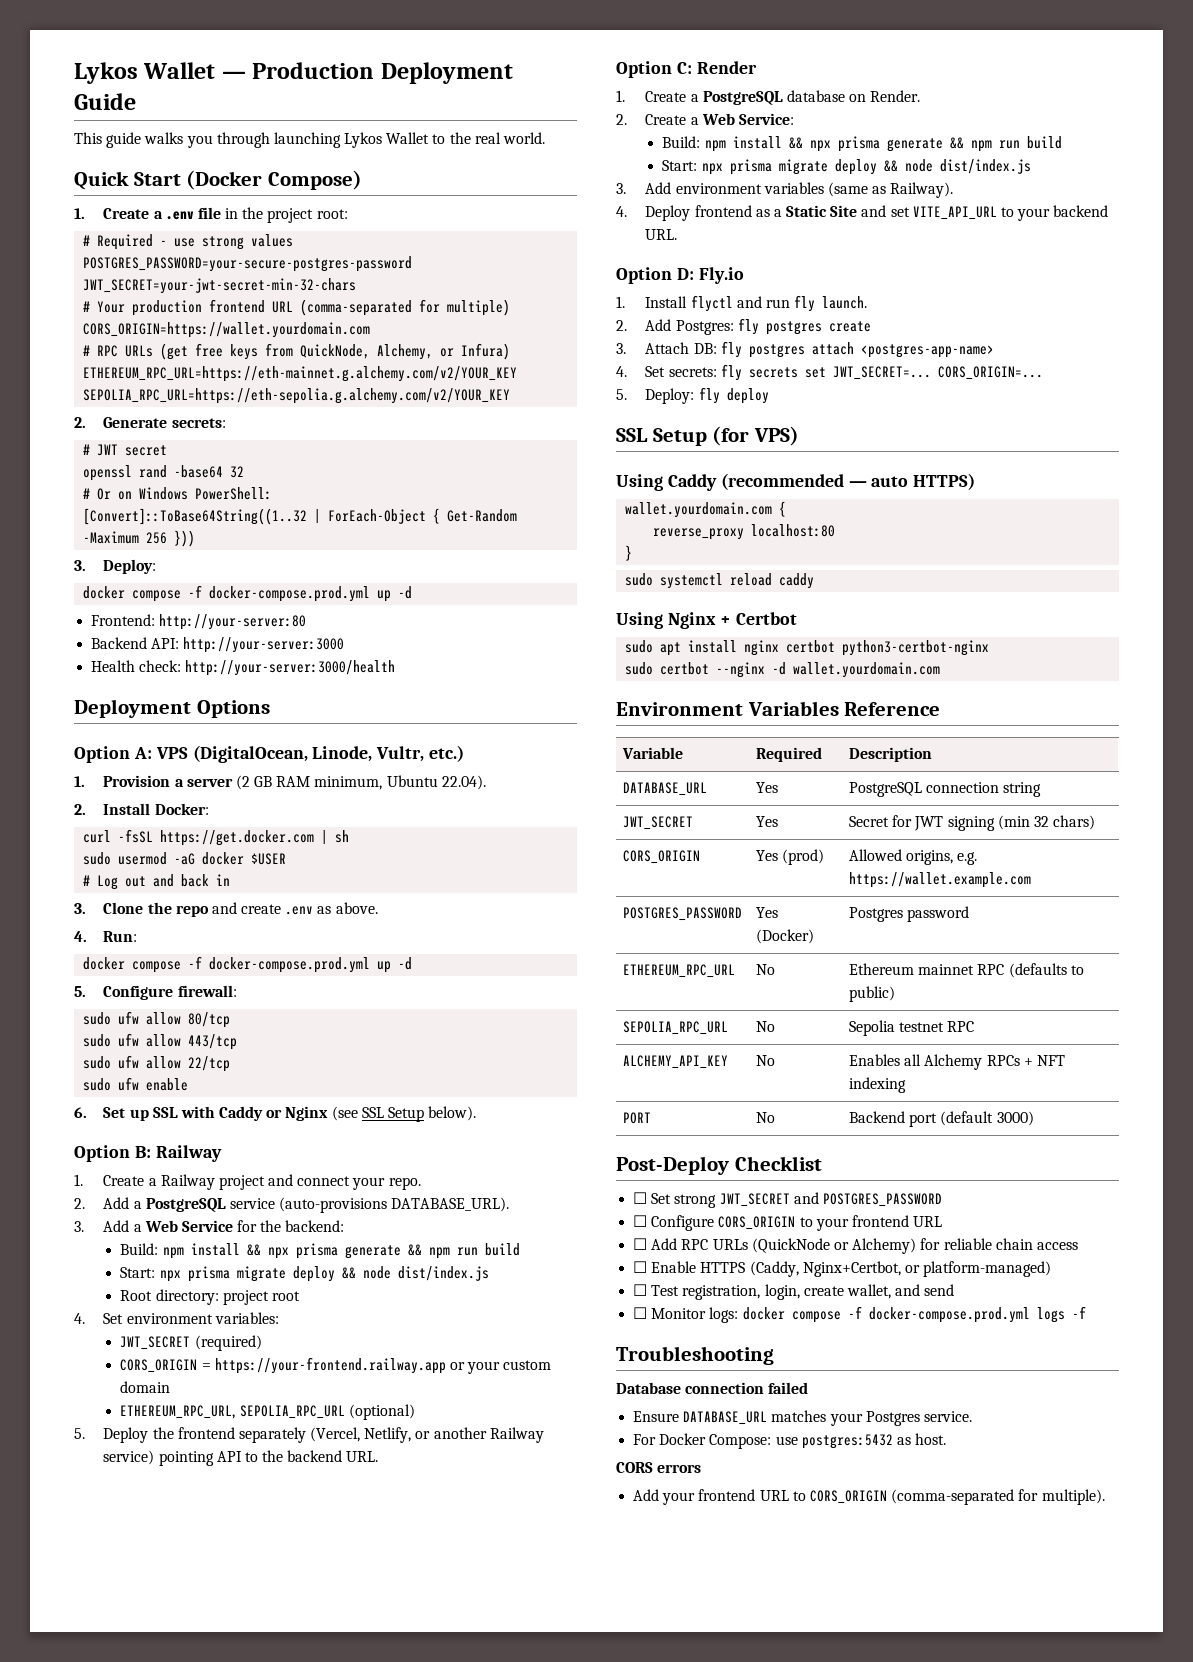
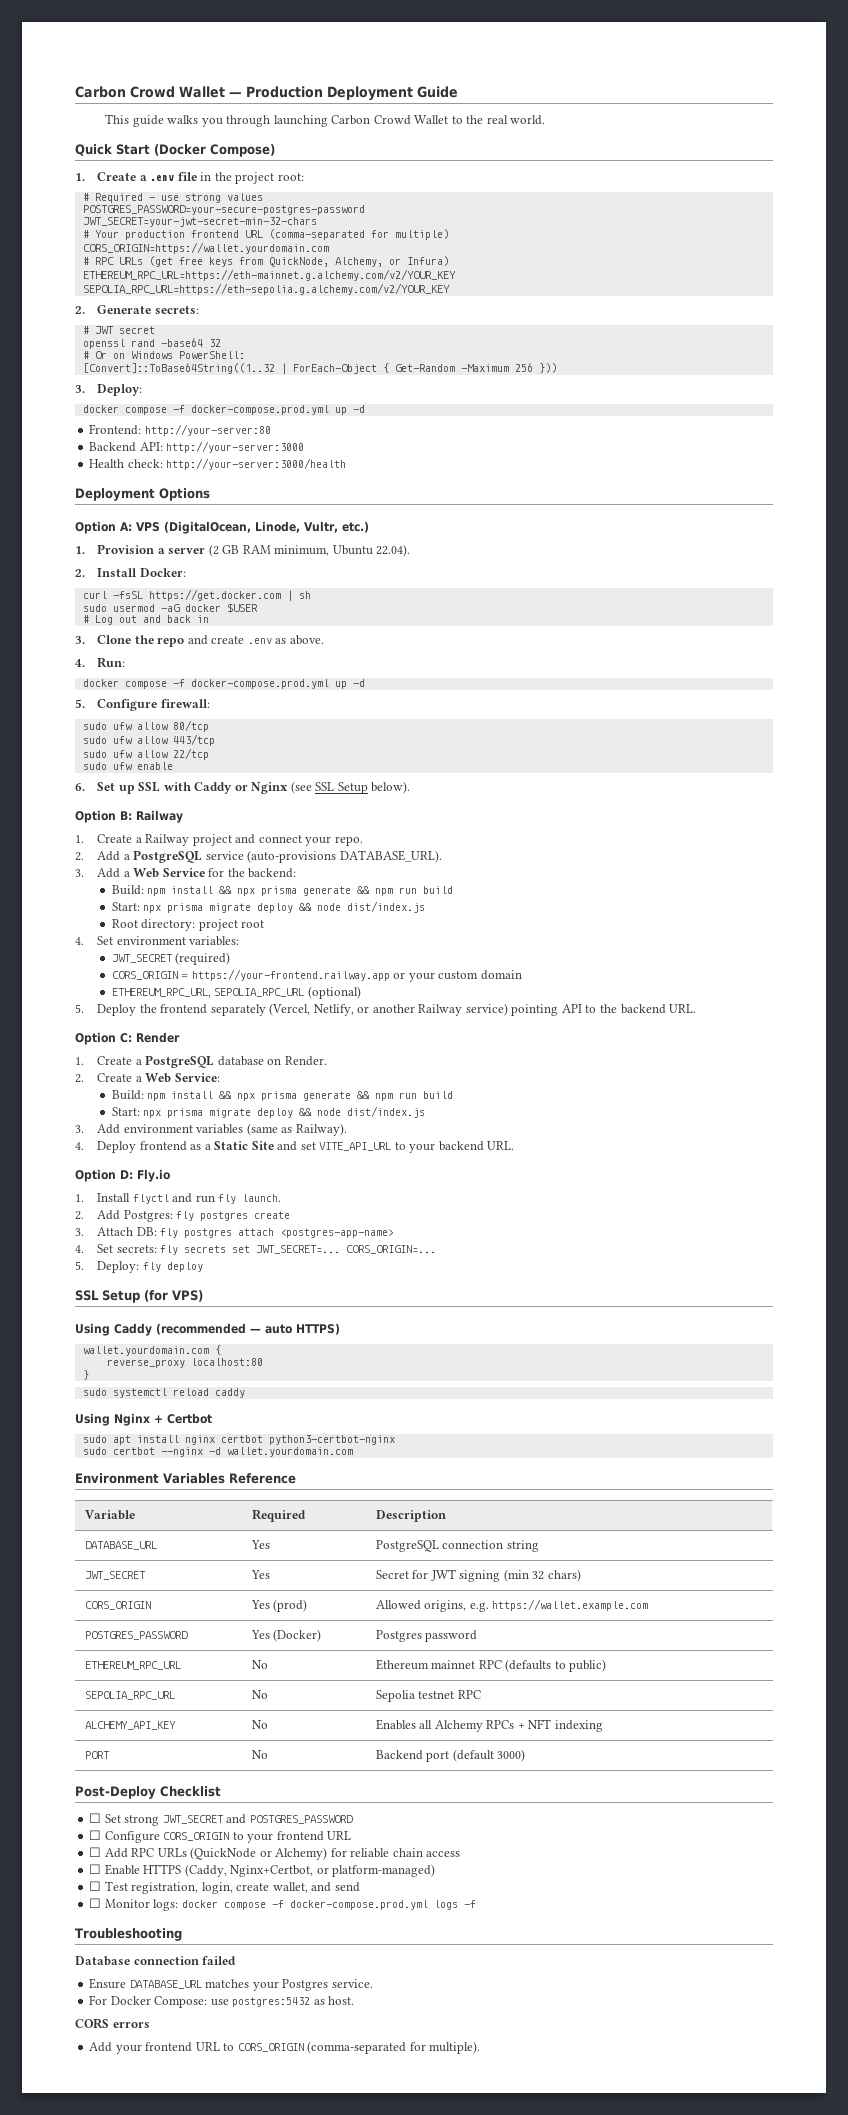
- Lykos Wallet — Production Deployment Guide
+ Carbon Crowd Wallet — Production Deployment Guide
- This guide walks you through launching Lykos Wallet to the real world.
+ This guide walks you through launching Carbon Crowd Wallet to the real world.

